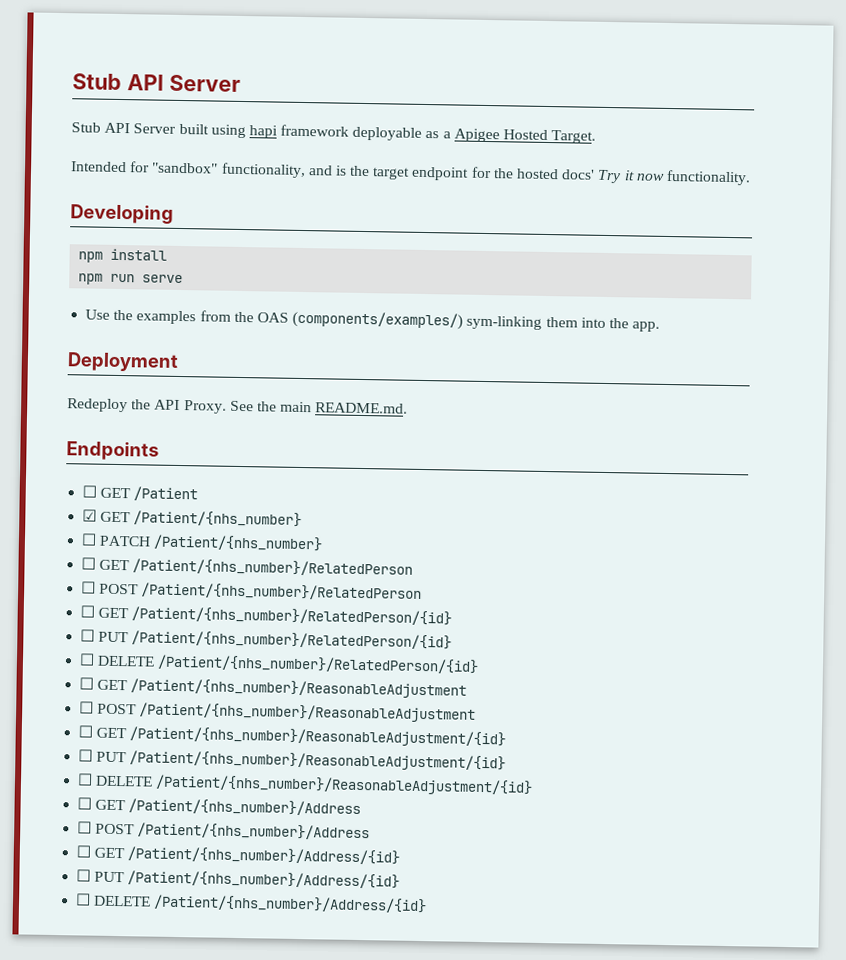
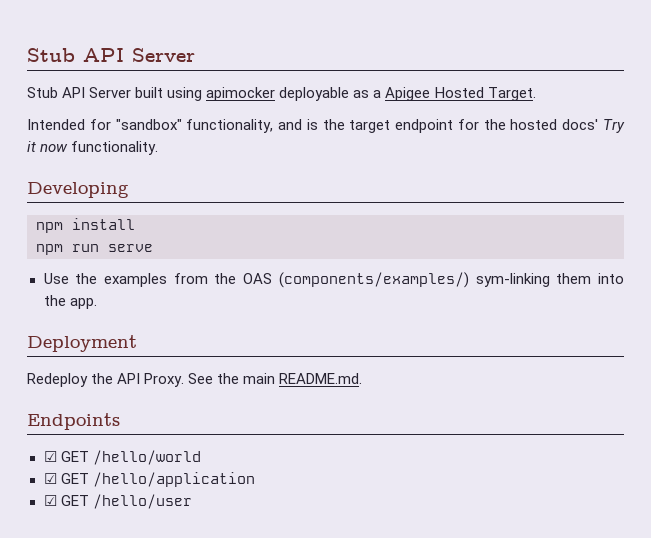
- Stub API Server built using hapi framework deployable as a Apigee Hosted Target.
+ Stub API Server built using apimocker deployable as a Apigee Hosted Target.
- ☐ GET /Patient
- ☑ GET /Patient/{nhs_number}
- ☐ PATCH /Patient/{nhs_number}
- ☐ GET /Patient/{nhs_number}/RelatedPerson
- ☐ POST /Patient/{nhs_number}/RelatedPerson
- ☐ GET /Patient/{nhs_number}/RelatedPerson/{id}
- ☐ PUT /Patient/{nhs_number}/RelatedPerson/{id}
- ☐ DELETE /Patient/{nhs_number}/RelatedPerson/{id}
- ☐ GET /Patient/{nhs_number}/ReasonableAdjustment
- ☐ POST /Patient/{nhs_number}/ReasonableAdjustment
- ☐ GET /Patient/{nhs_number}/ReasonableAdjustment/{id}
- ☐ PUT /Patient/{nhs_number}/ReasonableAdjustment/{id}
- ☐ DELETE /Patient/{nhs_number}/ReasonableAdjustment/{id}
- ☐ GET /Patient/{nhs_number}/Address
- ☐ POST /Patient/{nhs_number}/Address
- ☐ GET /Patient/{nhs_number}/Address/{id}
- ☐ PUT /Patient/{nhs_number}/Address/{id}
- ☐ DELETE /Patient/{nhs_number}/Address/{id}
+ ☑ GET /hello/world
+ ☑ GET /hello/application
+ ☑ GET /hello/user

